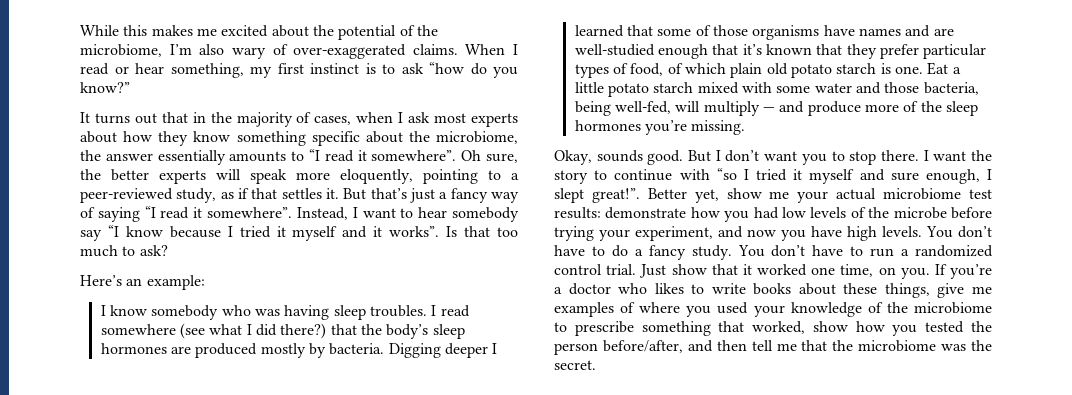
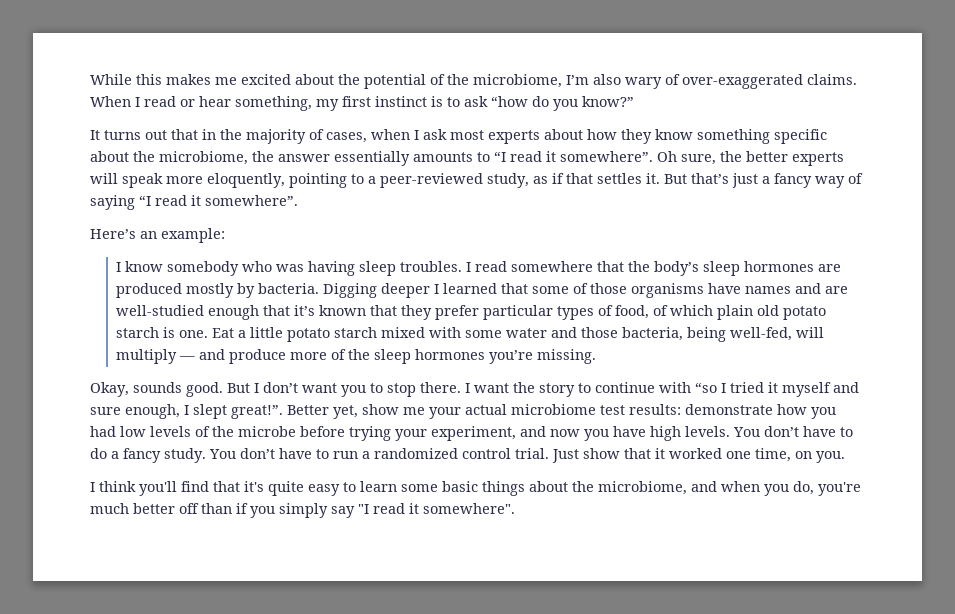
- Instead, I want to hear somebody say “I know because I tried it myself and it works”. Is that too much to ask?
- I read somewhere (see what I did there?) that the body’s sleep hormones are produced mostly by bacteria.
+ I read somewhere that the body’s sleep hormones are produced mostly by bacteria.
- Just show that it worked one time, on you. If you’re a doctor who likes to write books about these things, give me examples of where you used your knowledge of the microbiome to prescribe something that worked, show how you tested the person before/after, and then tell me that the microbiome was the secret.
+ Just show that it worked one time, on you.
+ I think you'll find that it's quite easy to learn some basic things about the microbiome, and when you do, you're much better off than if you simply say "I read it somewhere".

